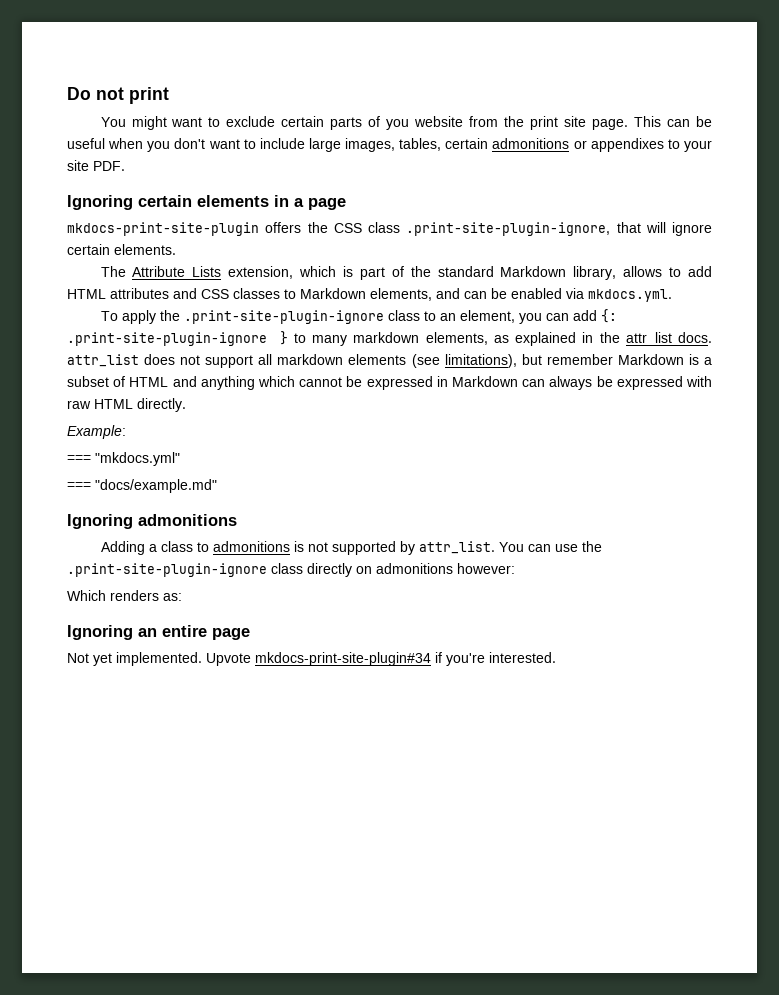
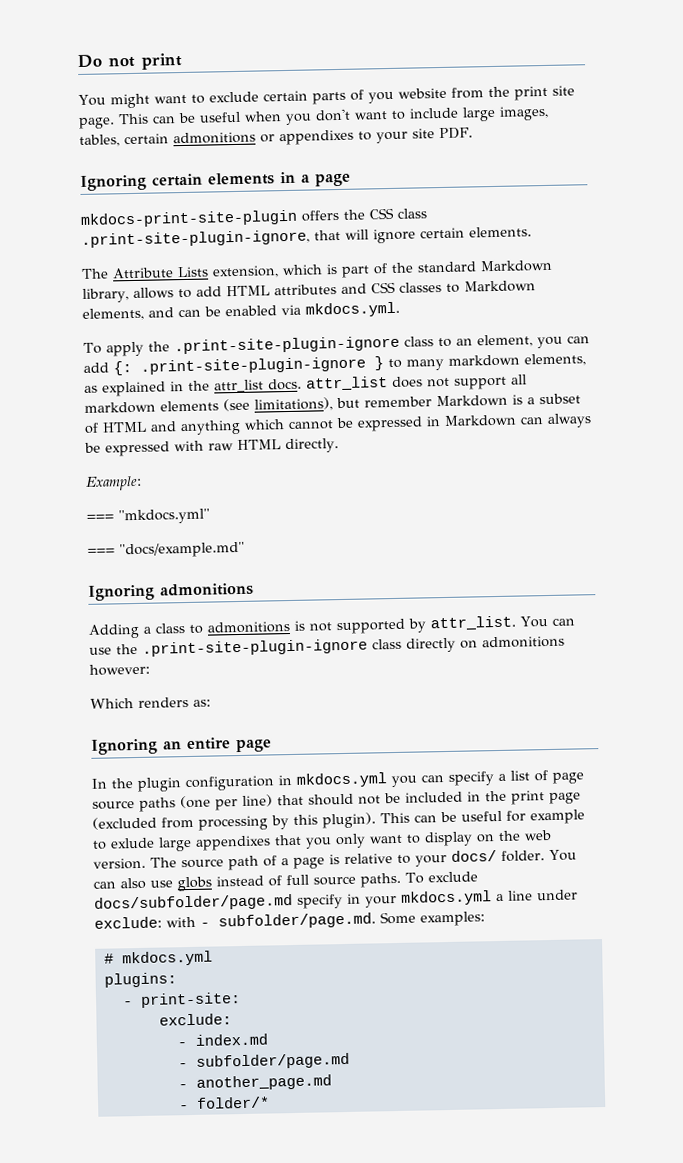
- Not yet implemented. Upvote mkdocs-print-site-plugin#34 if you're interested.
+ In the plugin configuration in mkdocs.yml you can specify a list of page source paths (one per line) that should not be included in the print page (excluded from processing by this plugin). This can be useful for example to exlude large appendixes that you only want to display on the web version. The source path of a page is relative to your docs/ folder. You can also use globs instead of full source paths. To exclude docs/subfolder/page.md specify in your mkdocs.yml a line under exclude: with - subfolder/page.md. Some examples:
+ # mkdocs.yml
+ plugins:
+ - print-site:
+ exclude:
+ - index.md
+ - subfolder/page.md
+ - another_page.md
+ - folder/*

